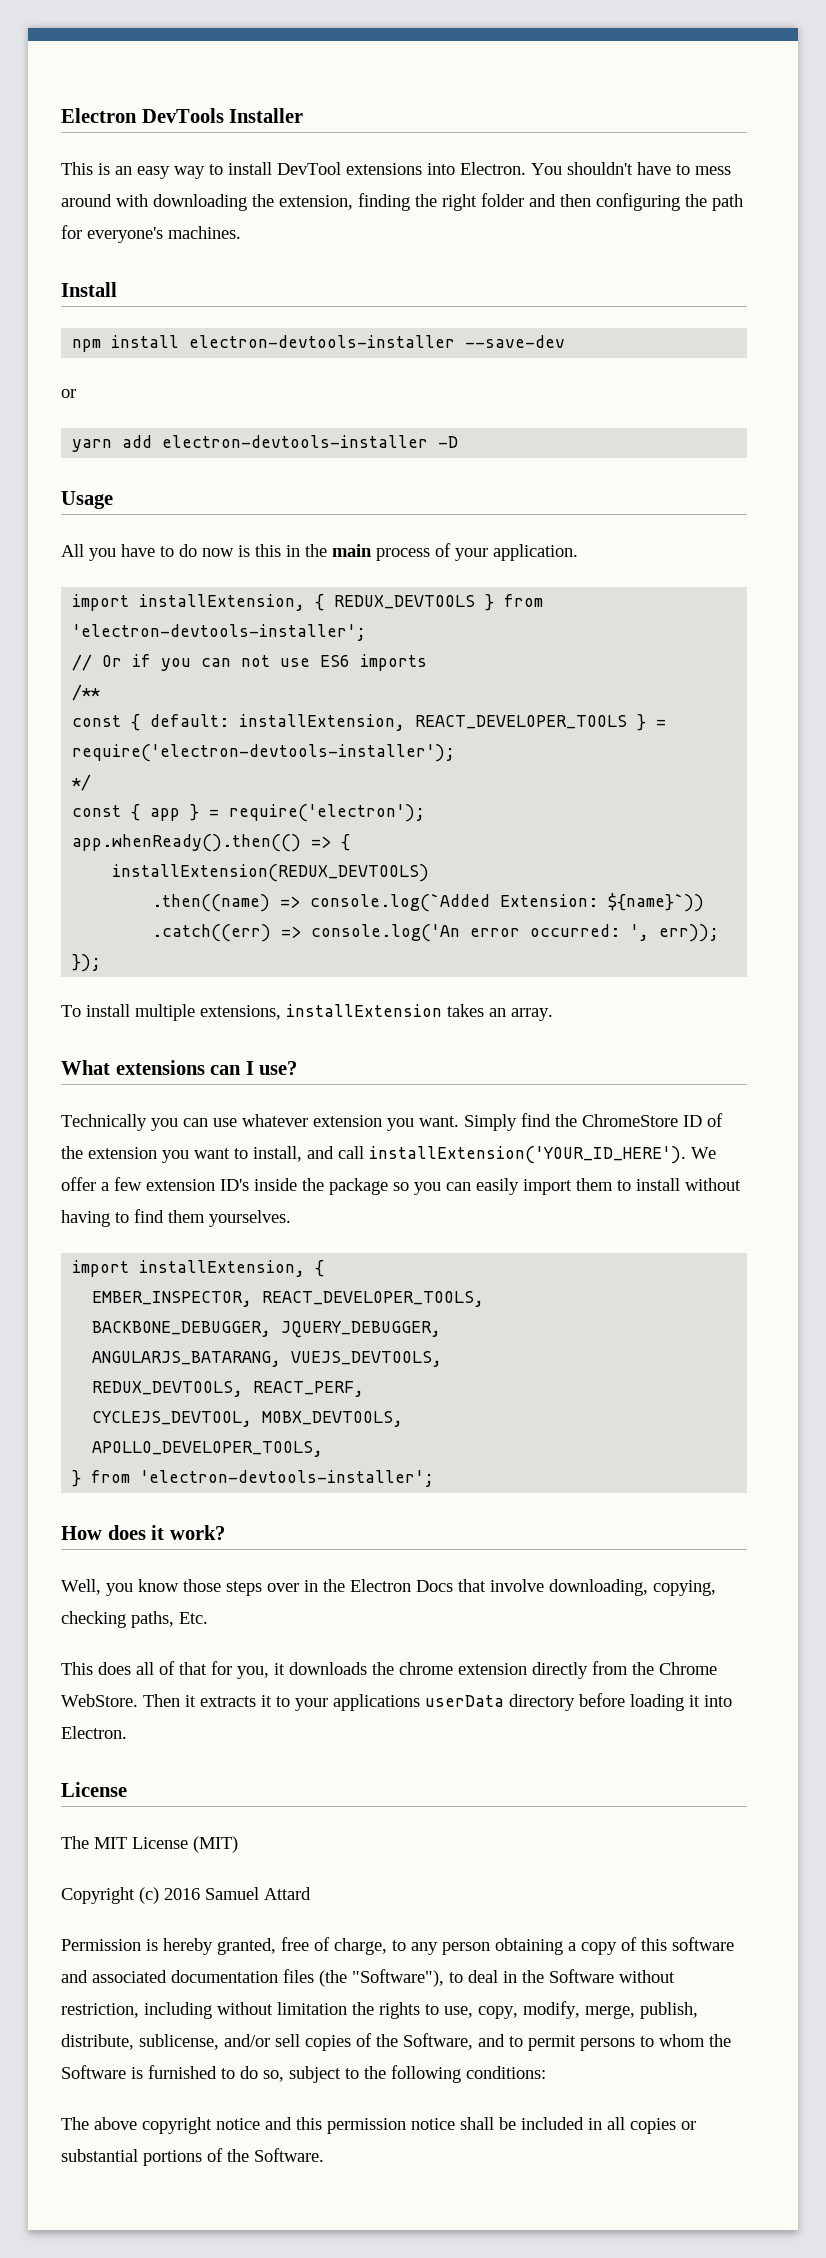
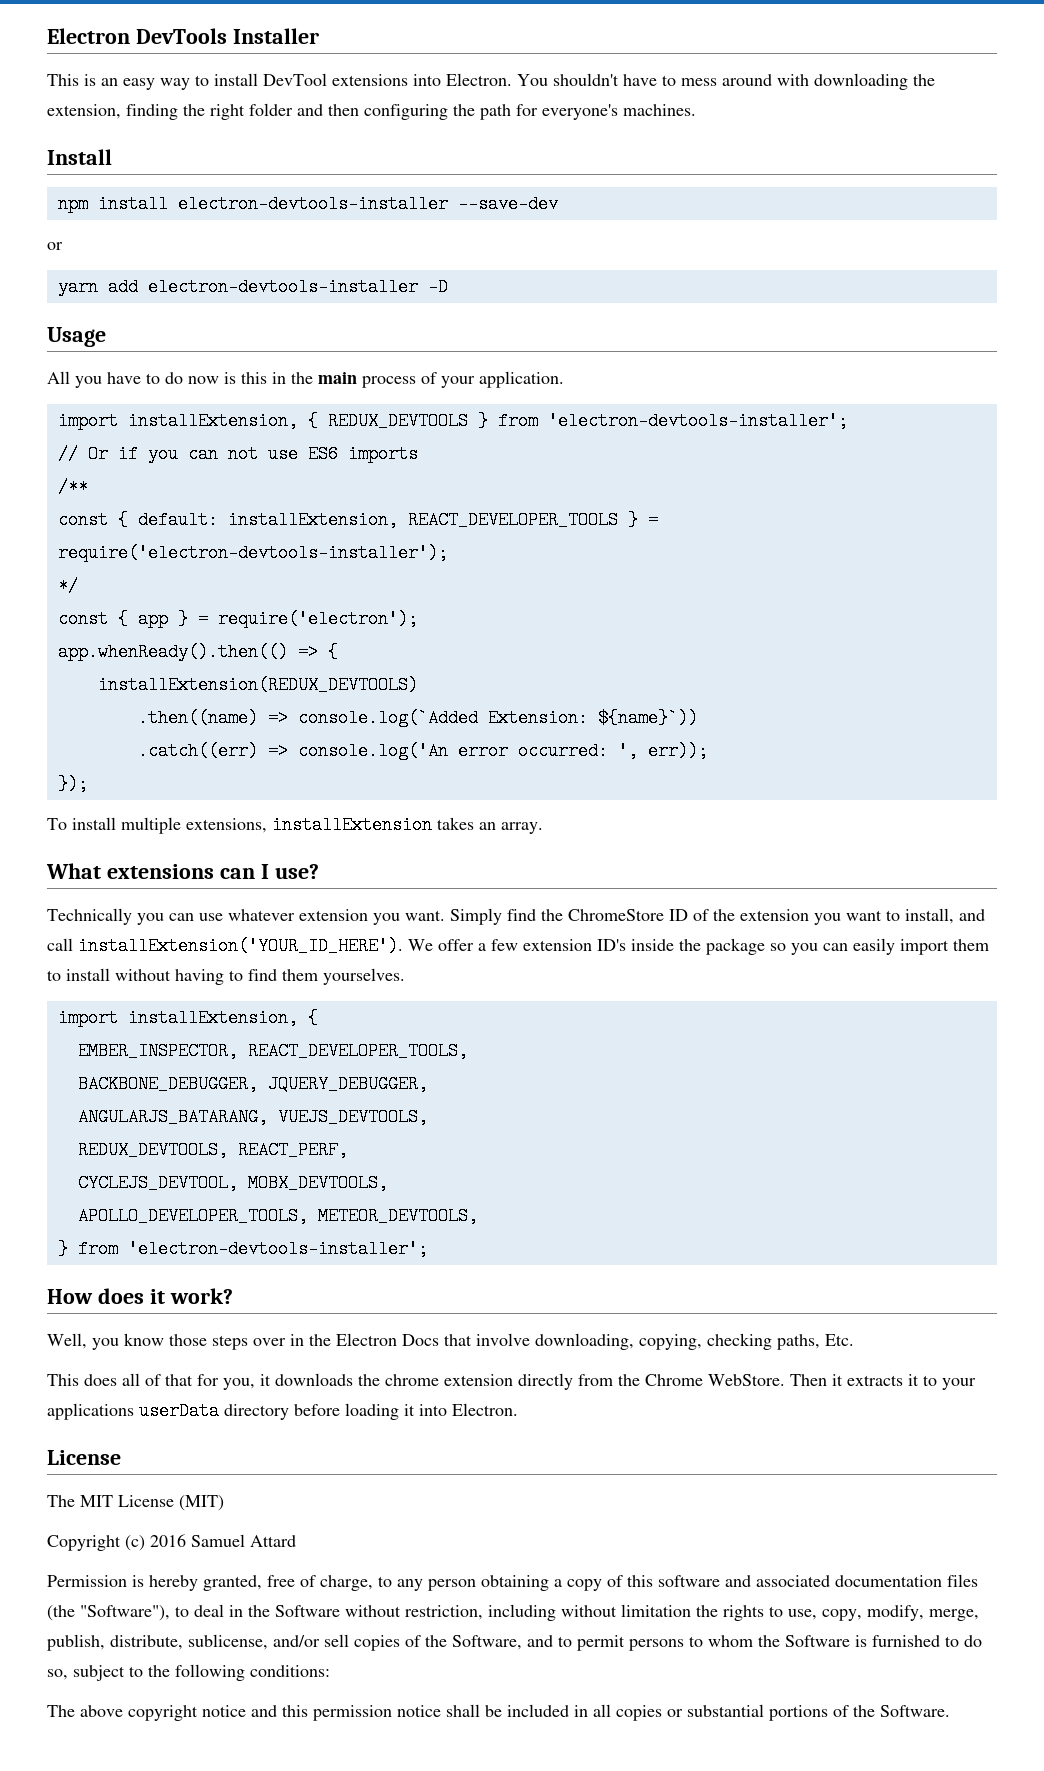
- APOLLO_DEVELOPER_TOOLS,
+ APOLLO_DEVELOPER_TOOLS, METEOR_DEVTOOLS,

